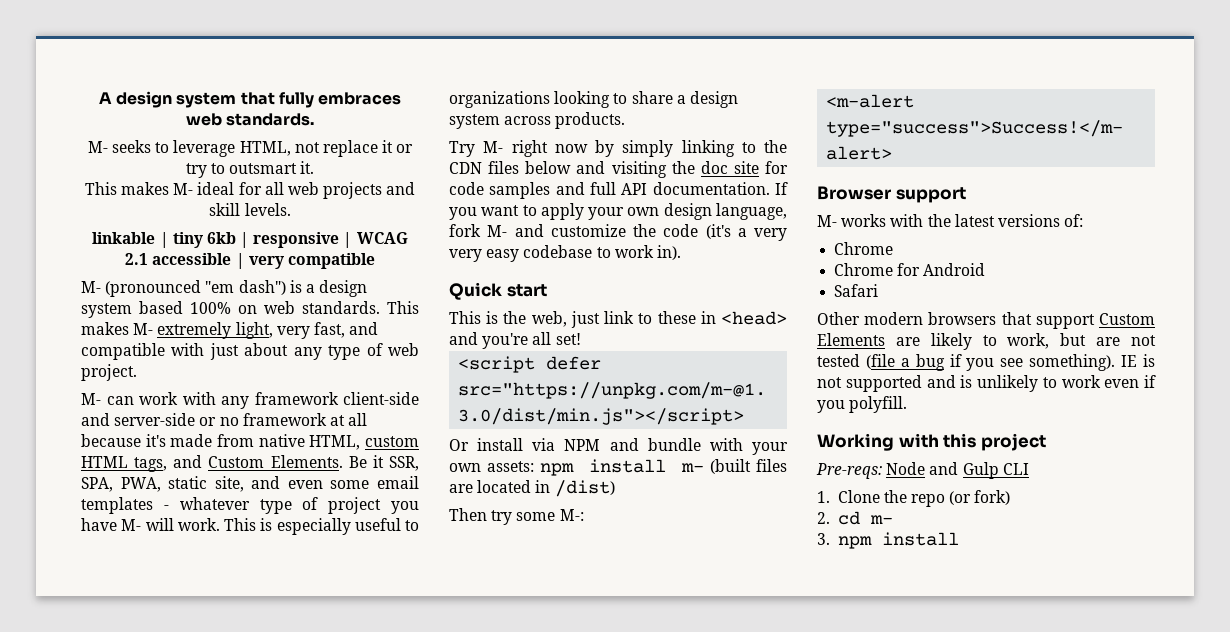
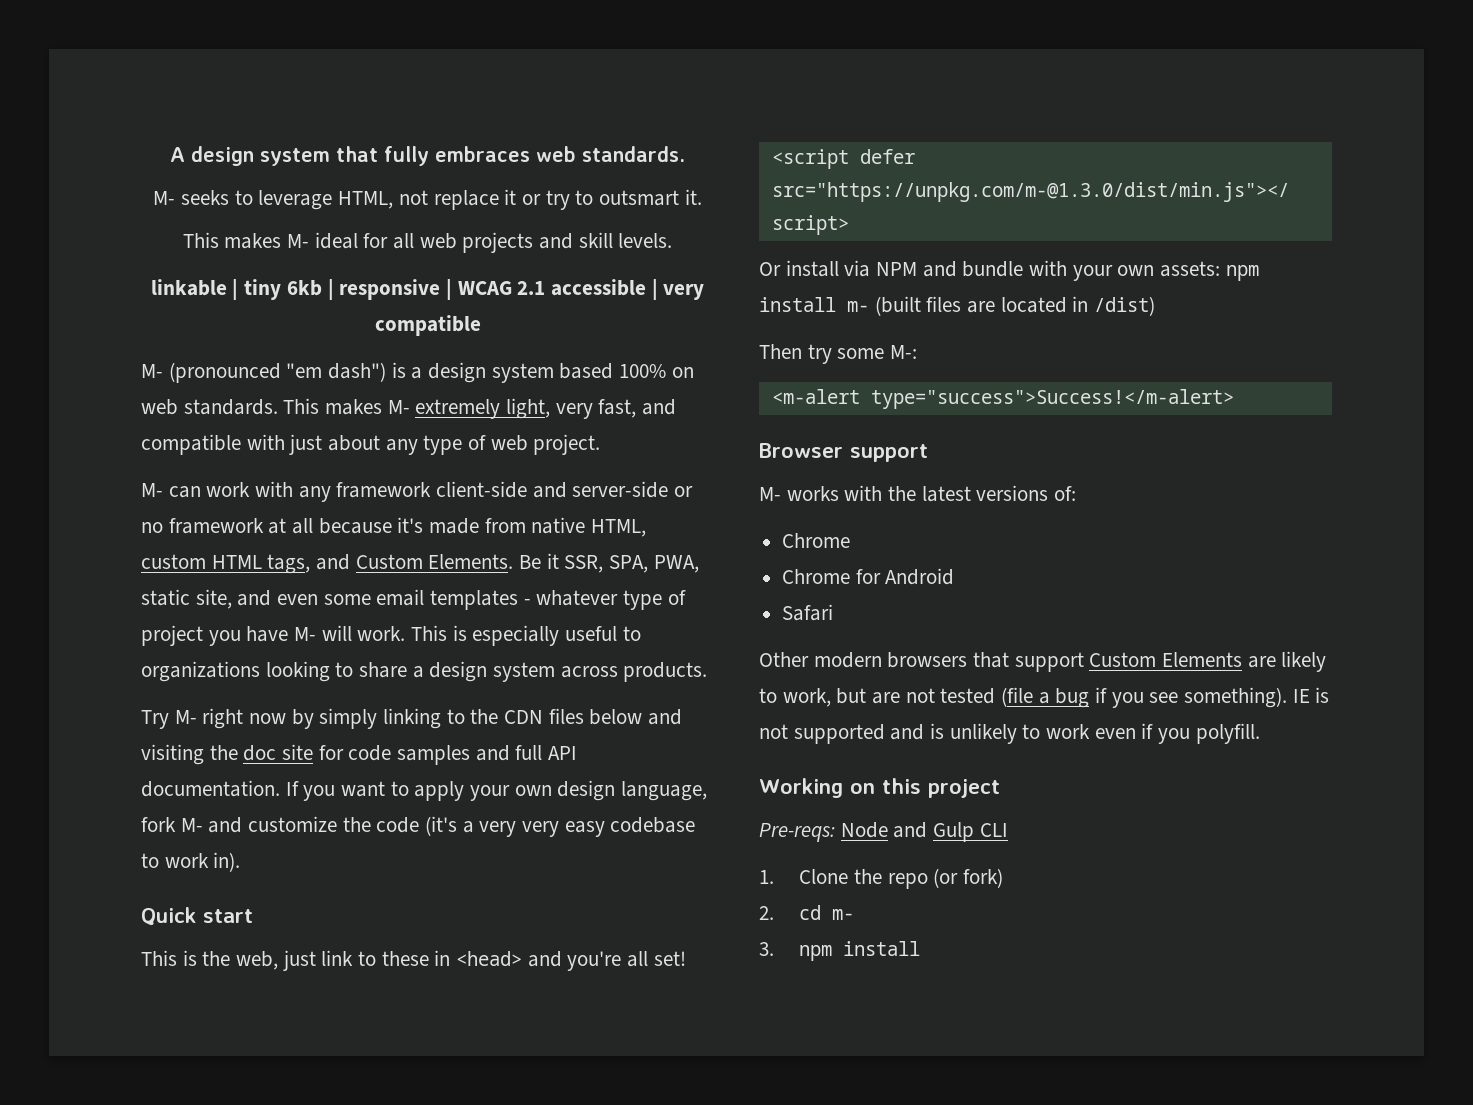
- Working with this project
+ Working on this project

